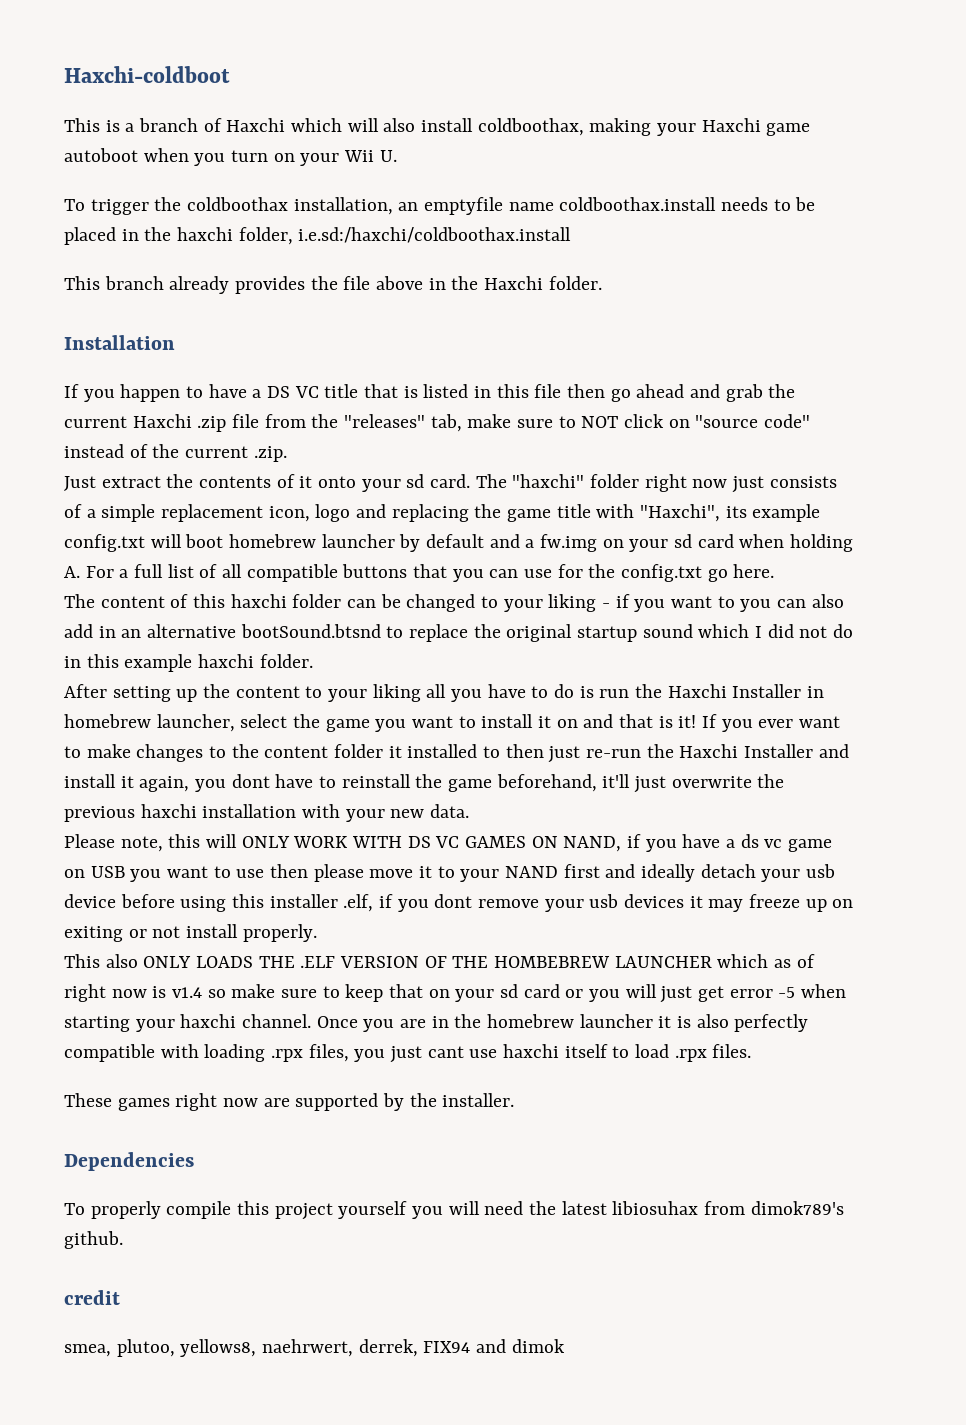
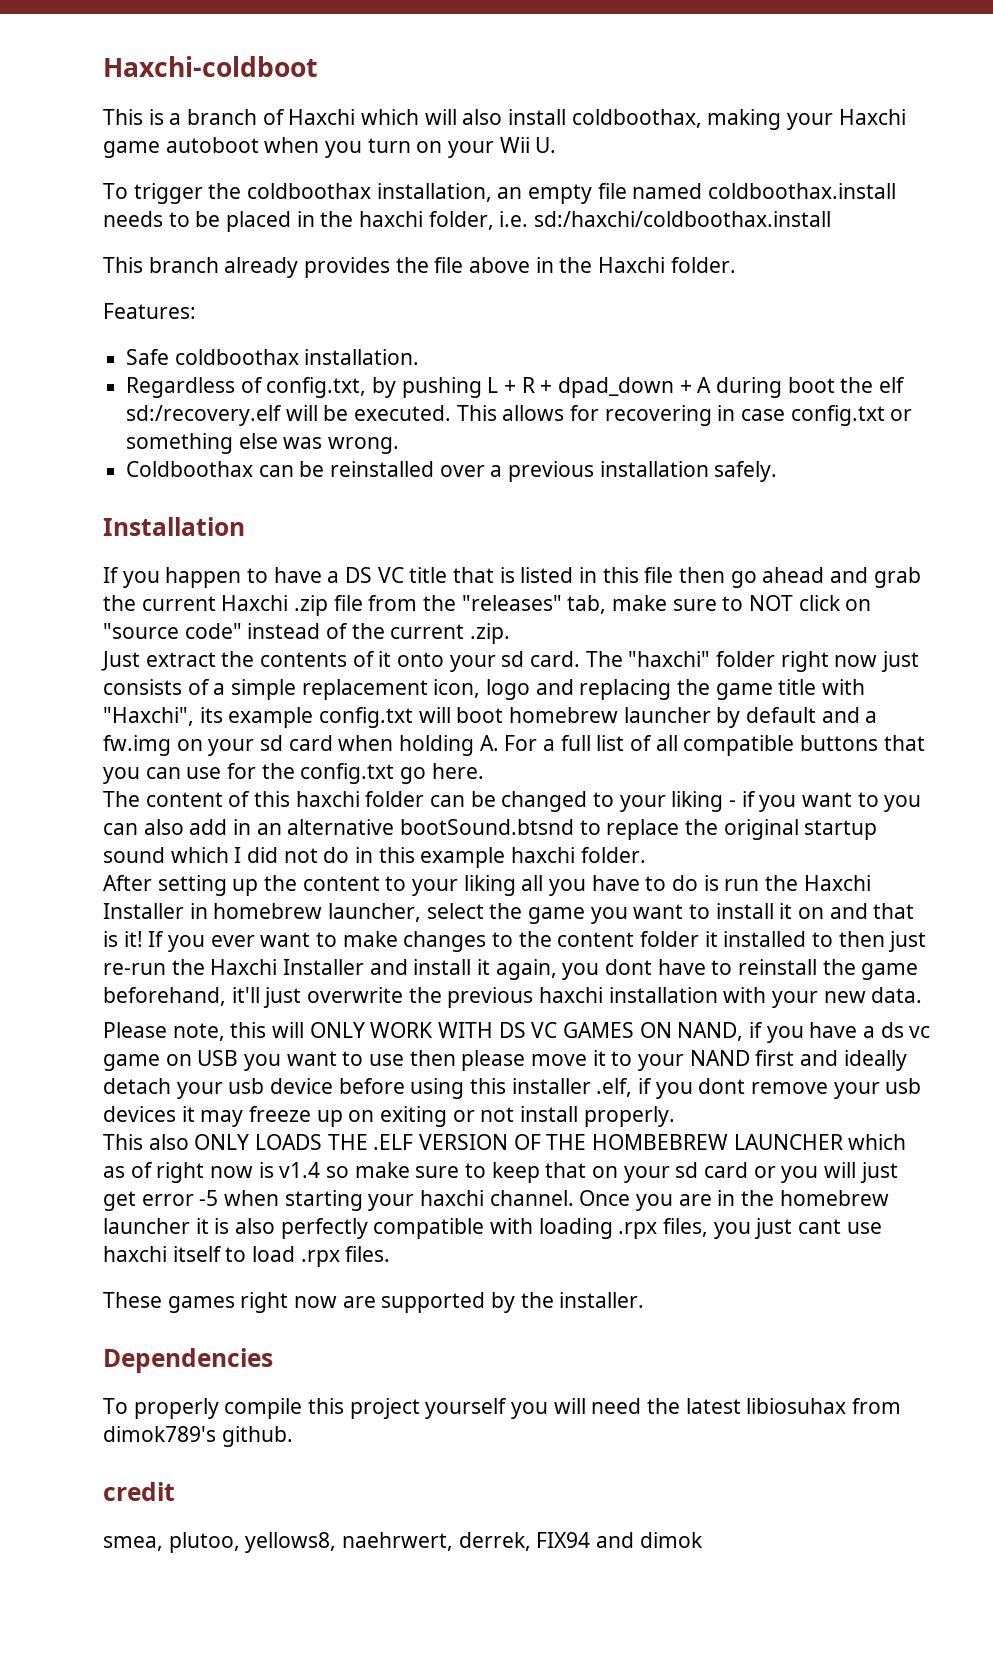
- To trigger the coldboothax installation, an emptyfile name coldboothax.install needs to be placed in the haxchi folder, i.e.sd:/haxchi/coldboothax.install
+ To trigger the coldboothax installation, an empty file named coldboothax.install needs to be placed in the haxchi folder, i.e. sd:/haxchi/coldboothax.install
+ Features:
+ Safe coldboothax installation.
+ Regardless of config.txt, by pushing L + R + dpad_down + A during boot the elf sd:/recovery.elf will be executed. This allows for recovering in case config.txt or something else was wrong.
+ Coldboothax can be reinstalled over a previous installation safely.

